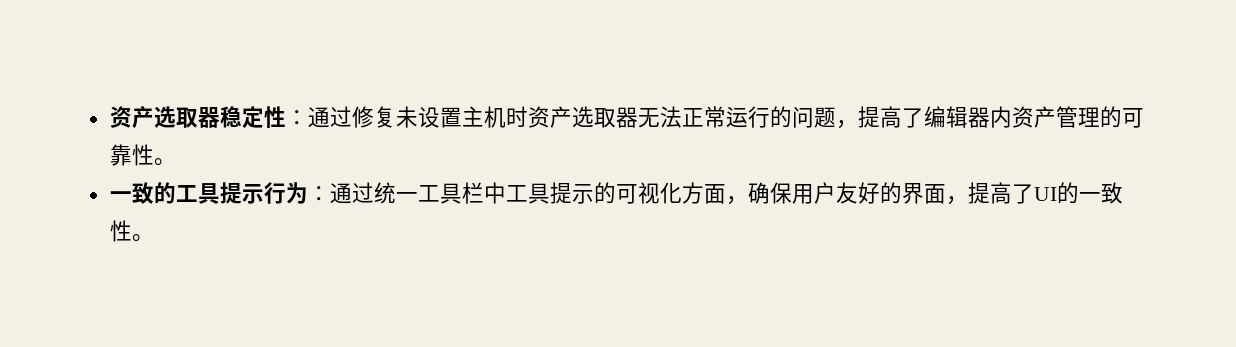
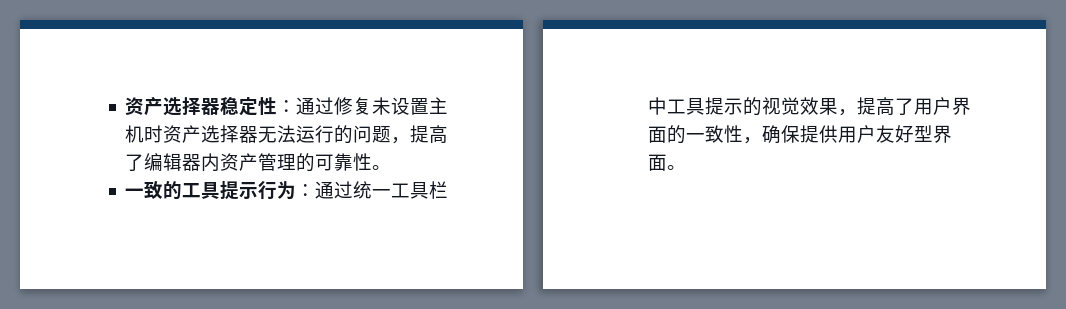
- 资产选取器稳定性：通过修复未设置主机时资产选取器无法正常运行的问题，提高了编辑器内资产管理的可靠性。
+ 资产选择器稳定性：通过修复未设置主机时资产选择器无法运行的问题，提高了编辑器内资产管理的可靠性。
- 一致的工具提示行为：通过统一工具栏中工具提示的可视化方面，确保用户友好的界面，提高了UI的一致性。
+ 一致的工具提示行为：通过统一工具栏中工具提示的视觉效果，提高了用户界面的一致性，确保提供用户友好型界面。

